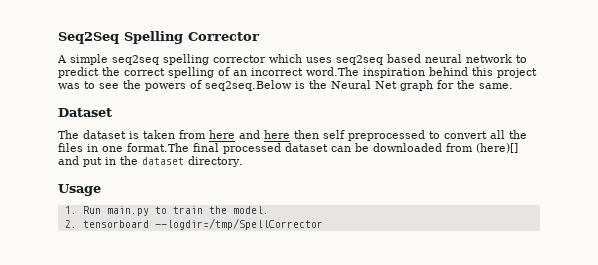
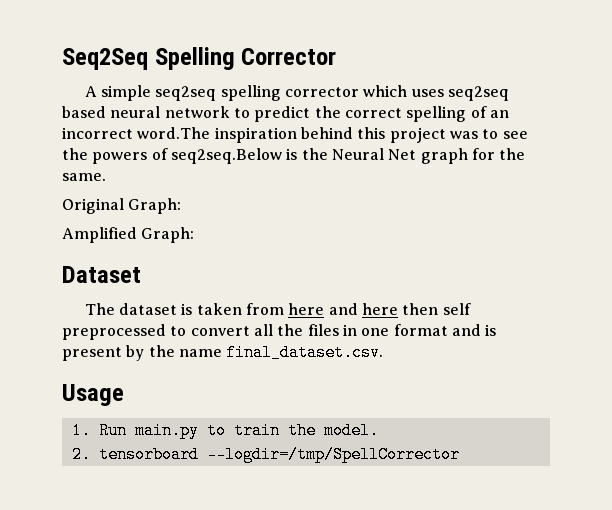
+ Original Graph:
+ Amplified Graph:
- The dataset is taken from here and here then self preprocessed to convert all the files in one format.The final processed dataset can be downloaded from (here)[] and put in the dataset directory.
+ The dataset is taken from here and here then self preprocessed to convert all the files in one format and is present by the name final_dataset.csv.

